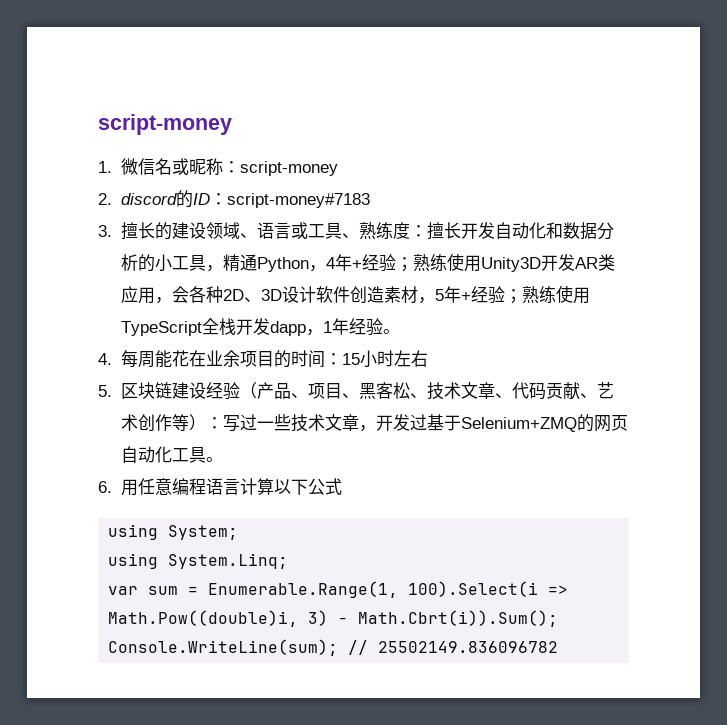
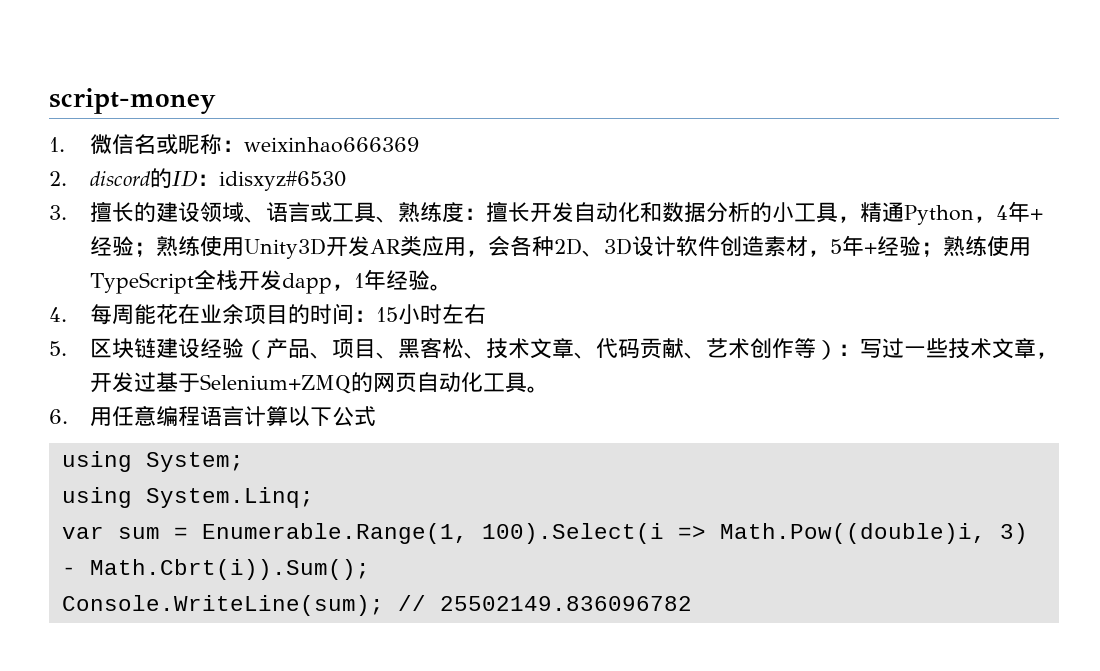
- 1.微信名或昵称：script-money
+ 1.微信名或昵称：weixinhao666369
- 2. discord的ID：script-money#7183
+ 2. discord的ID：idisxyz#6530

